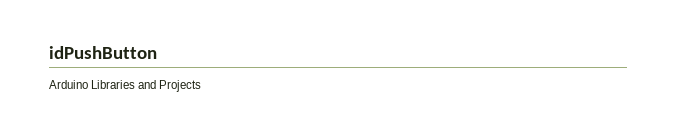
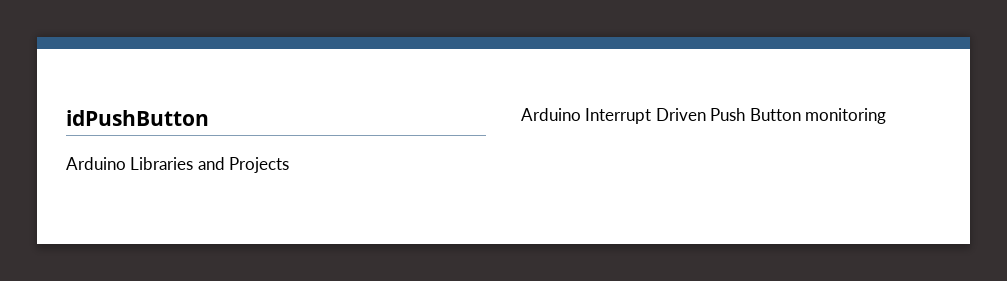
+ Arduino Interrupt Driven Push Button monitoring

